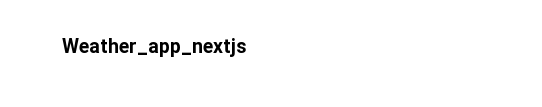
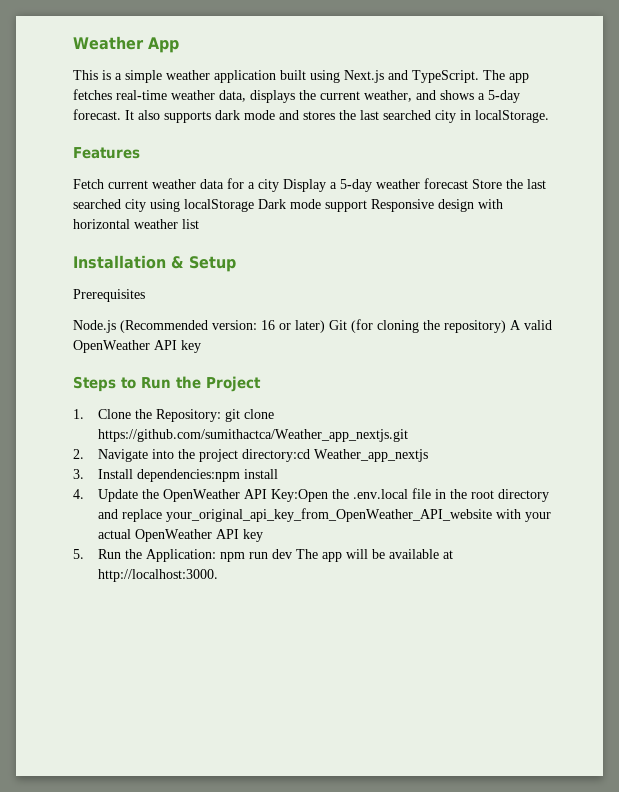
- Weather_app_nextjs
+ Weather App
+ This is a simple weather application built using Next.js and TypeScript. The app fetches real-time weather data, displays the current weather, and shows a 5-day forecast. It also supports dark mode and stores the last searched city in localStorage.
+ Features
+ Fetch current weather data for a city Display a 5-day weather forecast Store the last searched city using localStorage Dark mode support Responsive design with horizontal weather list
+ Installation & Setup
+ Prerequisites
+ Node.js (Recommended version: 16 or later) Git (for cloning the repository) A valid OpenWeather API key
+ Steps to Run the Project
+ 1. Clone the Repository: git clone https://github.com/sumithactca/Weather_app_nextjs.git
+ 2. Navigate into the project directory:cd Weather_app_nextjs
+ 3. Install dependencies:npm install
+ 4. Update the OpenWeather API Key:Open the .env.local file in the root directory and replace your_original_api_key_from_OpenWeather_API_website with your actual OpenWeather API key
+ 5. Run the Application: npm run dev The app will be available at http://localhost:3000.

